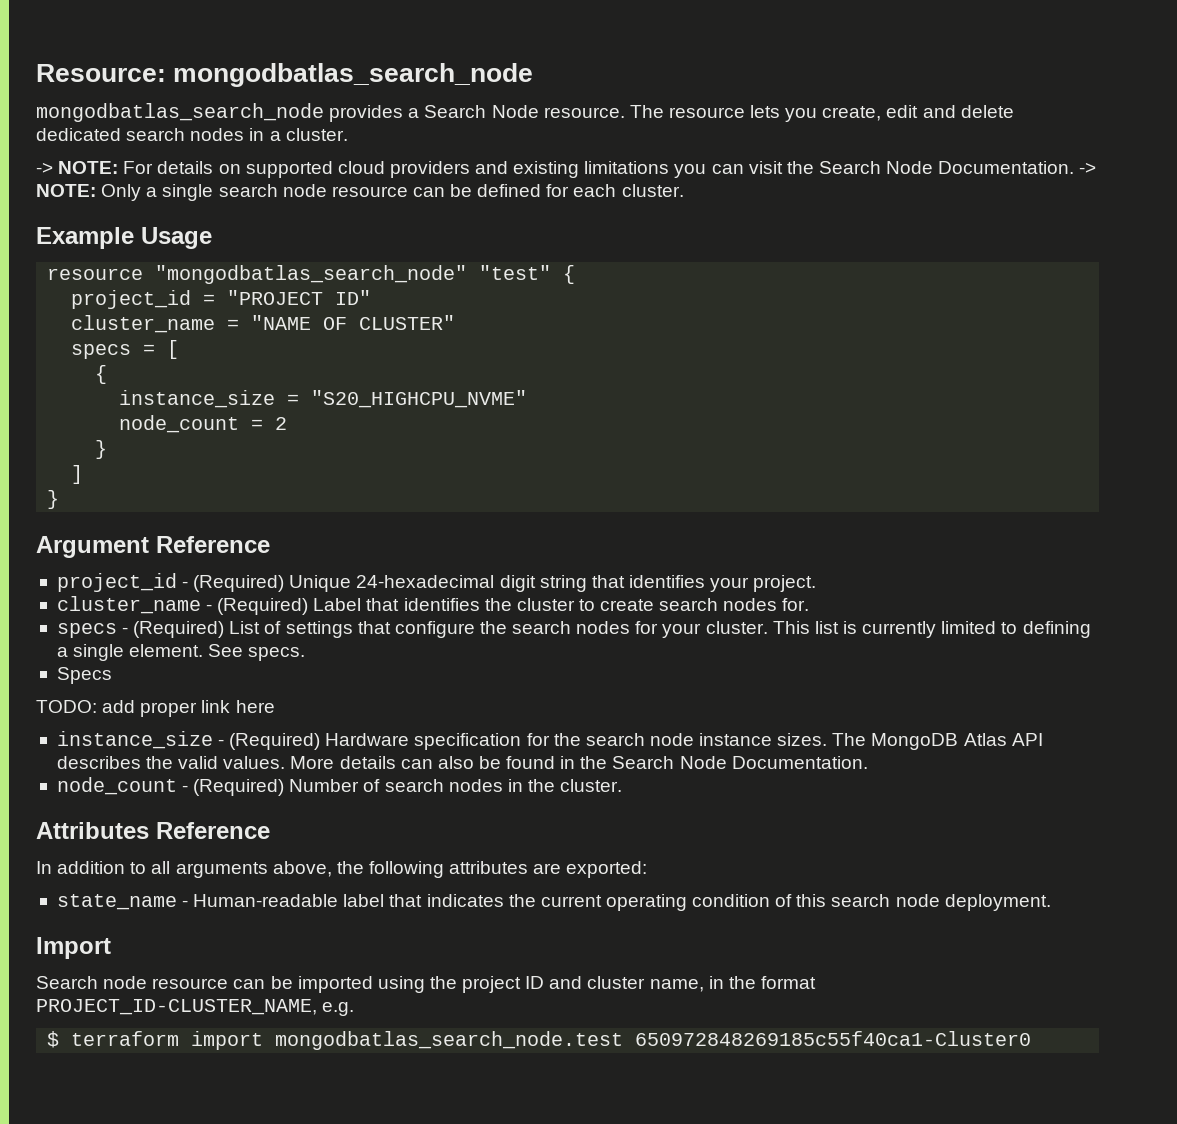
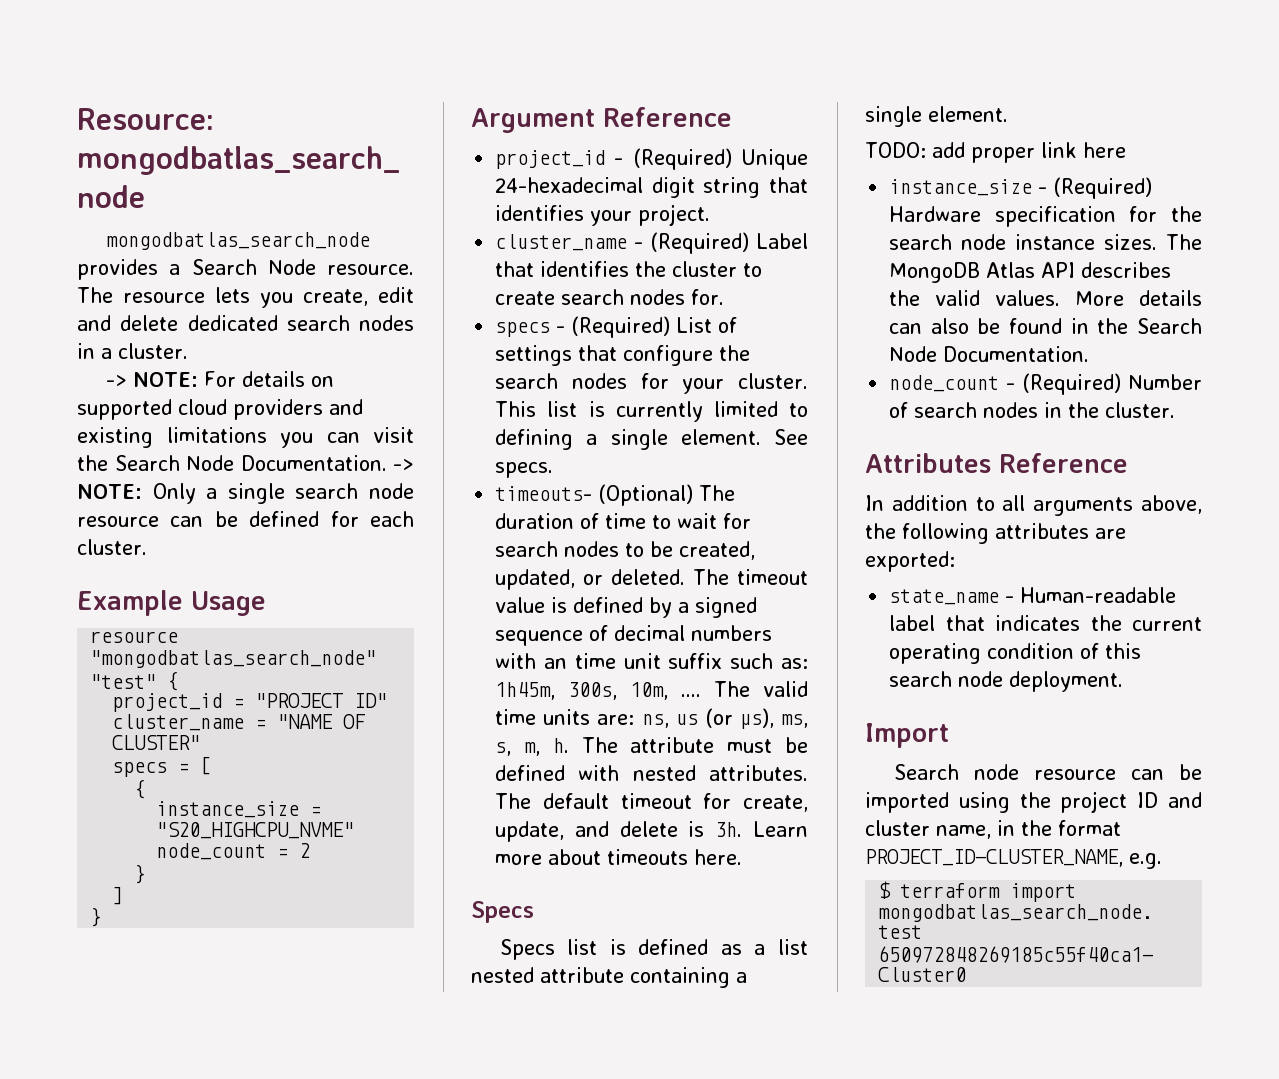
+ timeouts- (Optional) The duration of time to wait for search nodes to be created, updated, or deleted. The timeout value is defined by a signed sequence of decimal numbers with an time unit suffix such as: 1h45m, 300s, 10m, .... The valid time units are: ns, us (or µs), ms, s, m, h. The attribute must be defined with nested attributes. The default timeout for create, update, and delete is 3h. Learn more about timeouts here.
  Specs
+ Specs list is defined as a list nested attribute containing a single element.

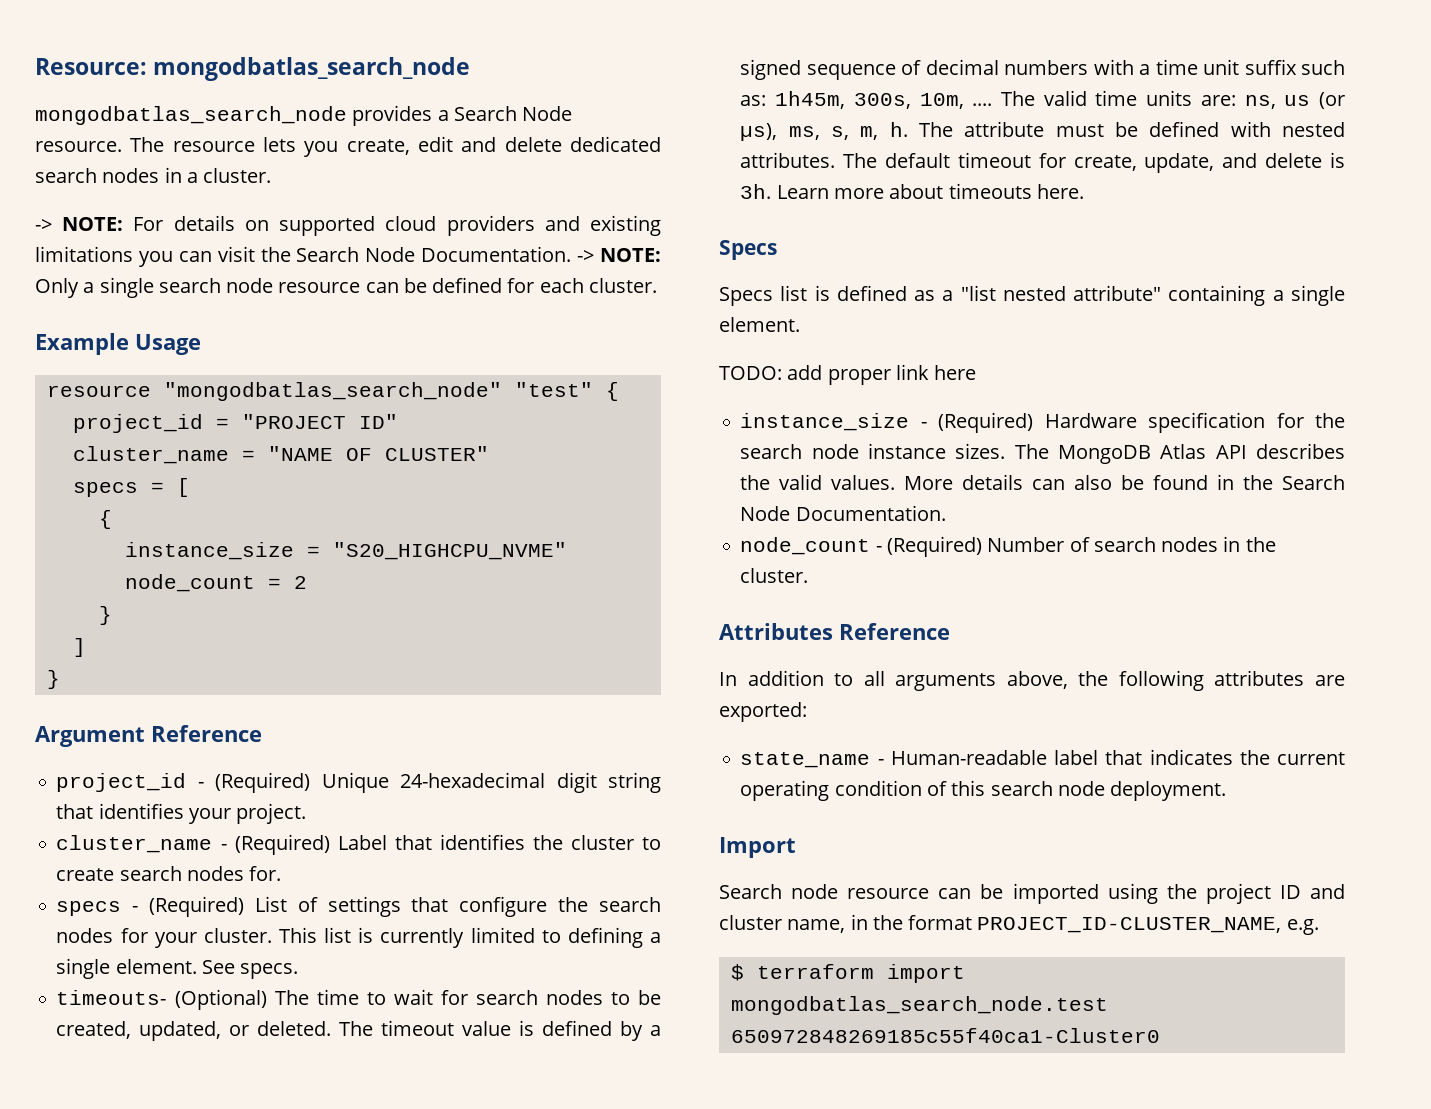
- timeouts- (Optional) The duration of time to wait for search nodes to be created, updated, or deleted.
+ timeouts- (Optional) The time to wait for search nodes to be created, updated, or deleted.
- The timeout value is defined by a signed sequence of decimal numbers with an time unit suffix such as: 1h45m, 300s, 10m, ....
+ The timeout value is defined by a signed sequence of decimal numbers with a time unit suffix such as: 1h45m, 300s, 10m, ....
- Specs list is defined as a list nested attribute containing a single element.
+ Specs list is defined as a "list nested attribute" containing a single element.

